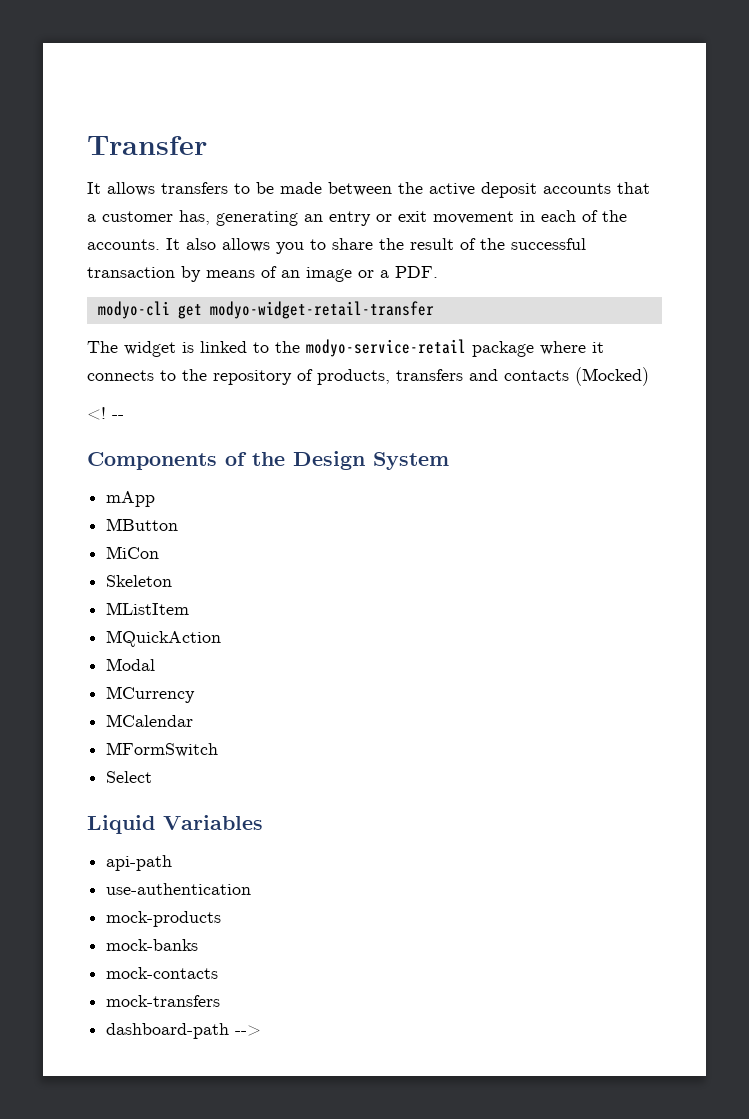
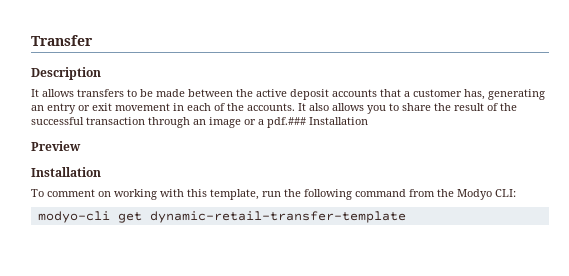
+ Description
- It also allows you to share the result of the successful transaction by means of an image or a PDF.
- modyo-cli get modyo-widget-retail-transfer
- The widget is linked to the modyo-service-retail package where it connects to the repository of products, transfers and contacts (Mocked)
- <! --
- Components of the Design System
- mApp
- MButton
- MiCon
- Skeleton
- MListItem
- MQuickAction
- Modal
- MCurrency
- MCalendar
- MFormSwitch
- Select
- Liquid Variables
- api-path
- use-authentication
- mock-products
- mock-banks
- mock-contacts
- mock-transfers
- dashboard-path -->
+ It also allows you to share the result of the successful transaction through an image or a pdf.### Installation
+ Preview
+ Installation
+ To comment on working with this template, run the following command from the Modyo CLI:
+ modyo-cli get dynamic-retail-transfer-template

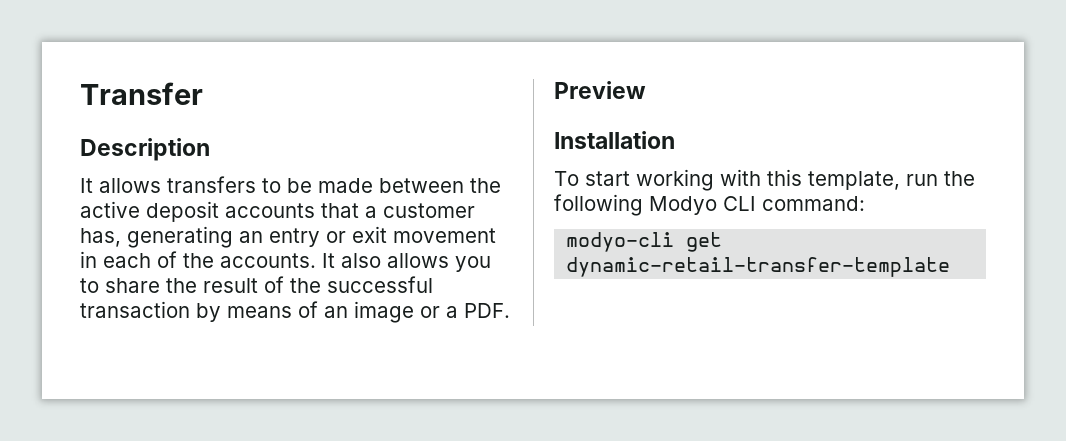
- It also allows you to share the result of the successful transaction through an image or a pdf.### Installation
+ It also allows you to share the result of the successful transaction by means of an image or a PDF.
- To comment on working with this template, run the following command from the Modyo CLI:
+ To start working with this template, run the following Modyo CLI command:

